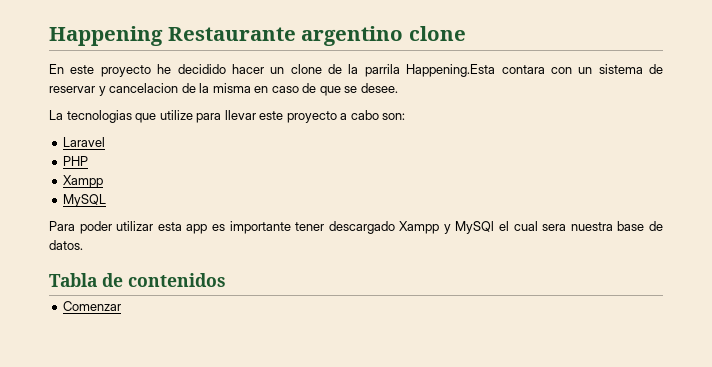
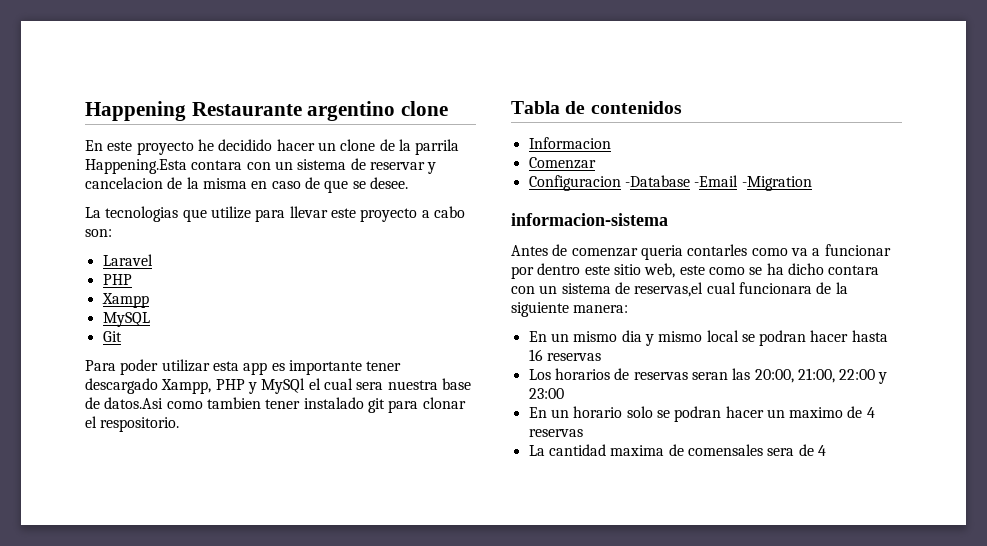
+ Git
- Para poder utilizar esta app es importante tener descargado Xampp y MySQl el cual sera nuestra base de datos.
+ Para poder utilizar esta app es importante tener descargado Xampp, PHP y MySQl el cual sera nuestra base de datos.Asi como tambien tener instalado git para clonar el respositorio.
+ Informacion
+ Configuracion -Database -Email -Migration
+ informacion-sistema
+ Antes de comenzar queria contarles como va a funcionar por dentro este sitio web, este como se ha dicho contara con un sistema de reservas,el cual funcionara de la siguiente manera:
+ En un mismo dia y mismo local se podran hacer hasta 16 reservas
+ Los horarios de reservas seran las 20:00, 21:00, 22:00 y 23:00
+ En un horario solo se podran hacer un maximo de 4 reservas
+ La cantidad maxima de comensales sera de 4

